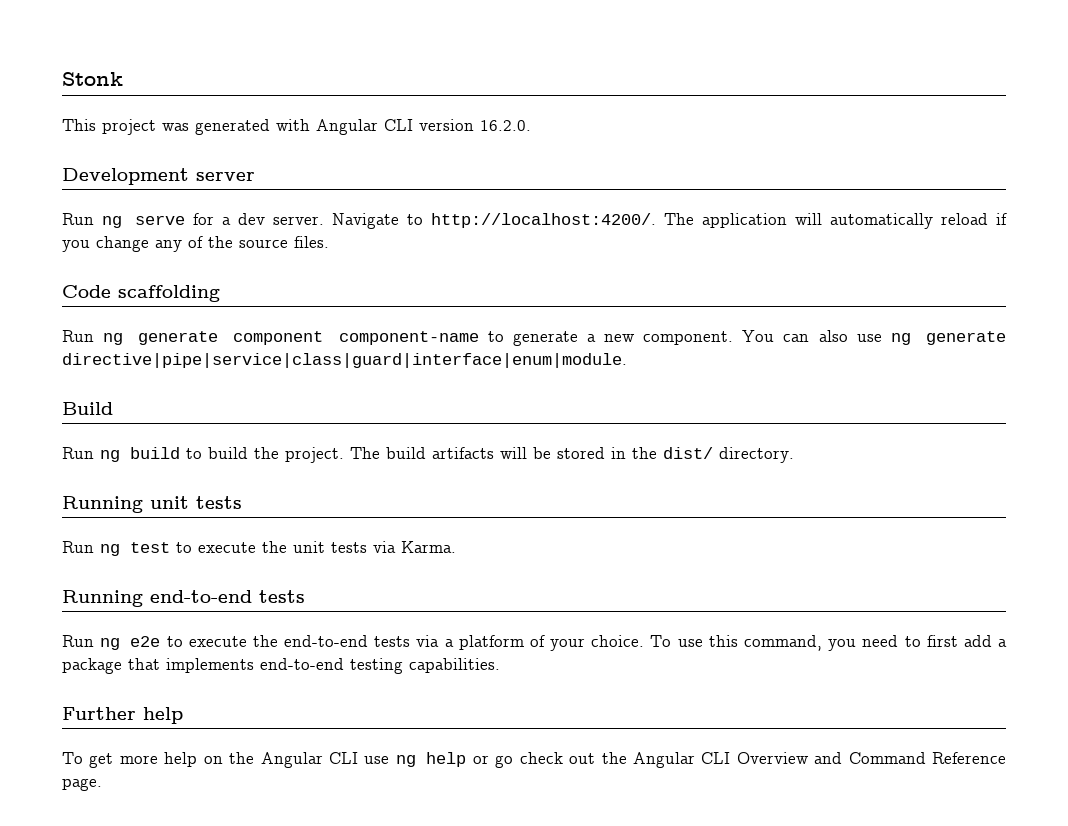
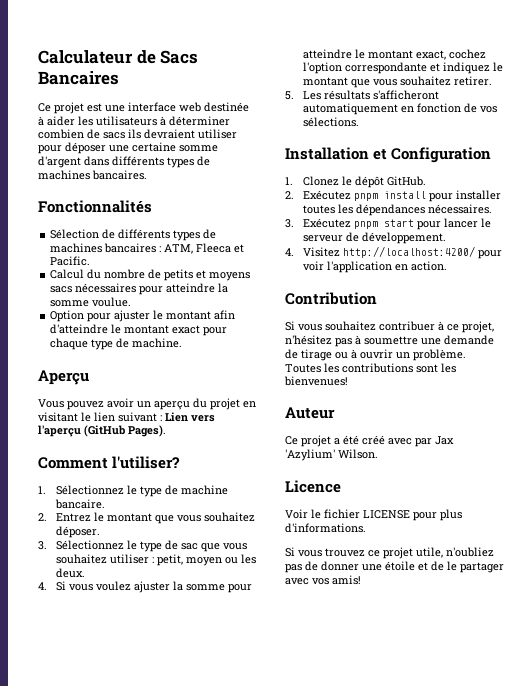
- Stonk
- This project was generated with Angular CLI version 16.2.0.
- Development server
- Run ng serve for a dev server. Navigate to http://localhost:4200/. The application will automatically reload if you change any of the source files.
- Code scaffolding
- Run ng generate component component-name to generate a new component. You can also use ng generate directive|pipe|service|class|guard|interface|enum|module.
- Build
- Run ng build to build the project. The build artifacts will be stored in the dist/ directory.
- Running unit tests
- Run ng test to execute the unit tests via Karma.
- Running end-to-end tests
- Run ng e2e to execute the end-to-end tests via a platform of your choice. To use this command, you need to first add a package that implements end-to-end testing capabilities.
- Further help
- To get more help on the Angular CLI use ng help or go check out the Angular CLI Overview and Command Reference page.
+ Calculateur de Sacs Bancaires
+ Ce projet est une interface web destinée à aider les utilisateurs à déterminer combien de sacs ils devraient utiliser pour déposer une certaine somme d'argent dans différents types de machines bancaires.
+ Fonctionnalités
+ Sélection de différents types de machines bancaires : ATM, Fleeca et Pacific.
+ Calcul du nombre de petits et moyens sacs nécessaires pour atteindre la somme voulue.
+ Option pour ajuster le montant afin d'atteindre le montant exact pour chaque type de machine.
+ Aperçu
+ Vous pouvez avoir un aperçu du projet en visitant le lien suivant : Lien vers l'aperçu (GitHub Pages).
+ Comment l'utiliser?
+ 1. Sélectionnez le type de machine bancaire.
+ 2. Entrez le montant que vous souhaitez déposer.
+ 3. Sélectionnez le type de sac que vous souhaitez utiliser : petit, moyen ou les deux.
+ 4. Si vous voulez ajuster la somme pour atteindre le montant exact, cochez l'option correspondante et indiquez le montant que vous souhaitez retirer.
+ 5. Les résultats s'afficheront automatiquement en fonction de vos sélections.
+ Installation et Configuration
+ 1. Clonez le dépôt GitHub.
+ 2. Exécutez pnpm install pour installer toutes les dépendances nécessaires.
+ 3. Exécutez pnpm start pour lancer le serveur de développement.
+ 4. Visitez http://localhost:4200/ pour voir l'application en action.
+ Contribution
+ Si vous souhaitez contribuer à ce projet, n'hésitez pas à soumettre une demande de tirage ou à ouvrir un problème. Toutes les contributions sont les bienvenues!
+ Auteur
+ Ce projet a été créé avec par Jax 'Azylium' Wilson.
+ Licence
+ Voir le fichier LICENSE pour plus d'informations.
+ Si vous trouvez ce projet utile, n'oubliez pas de donner une étoile et de le partager avec vos amis!

